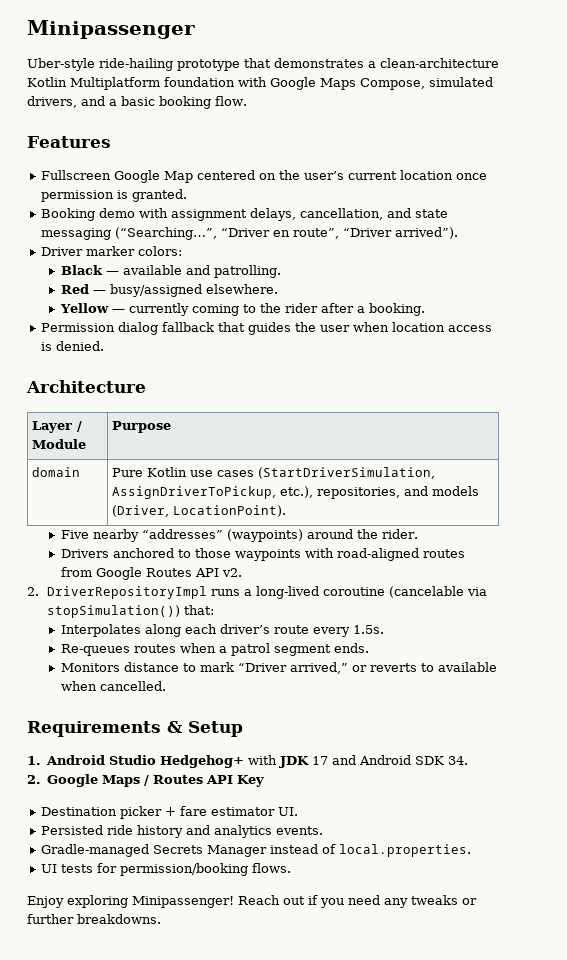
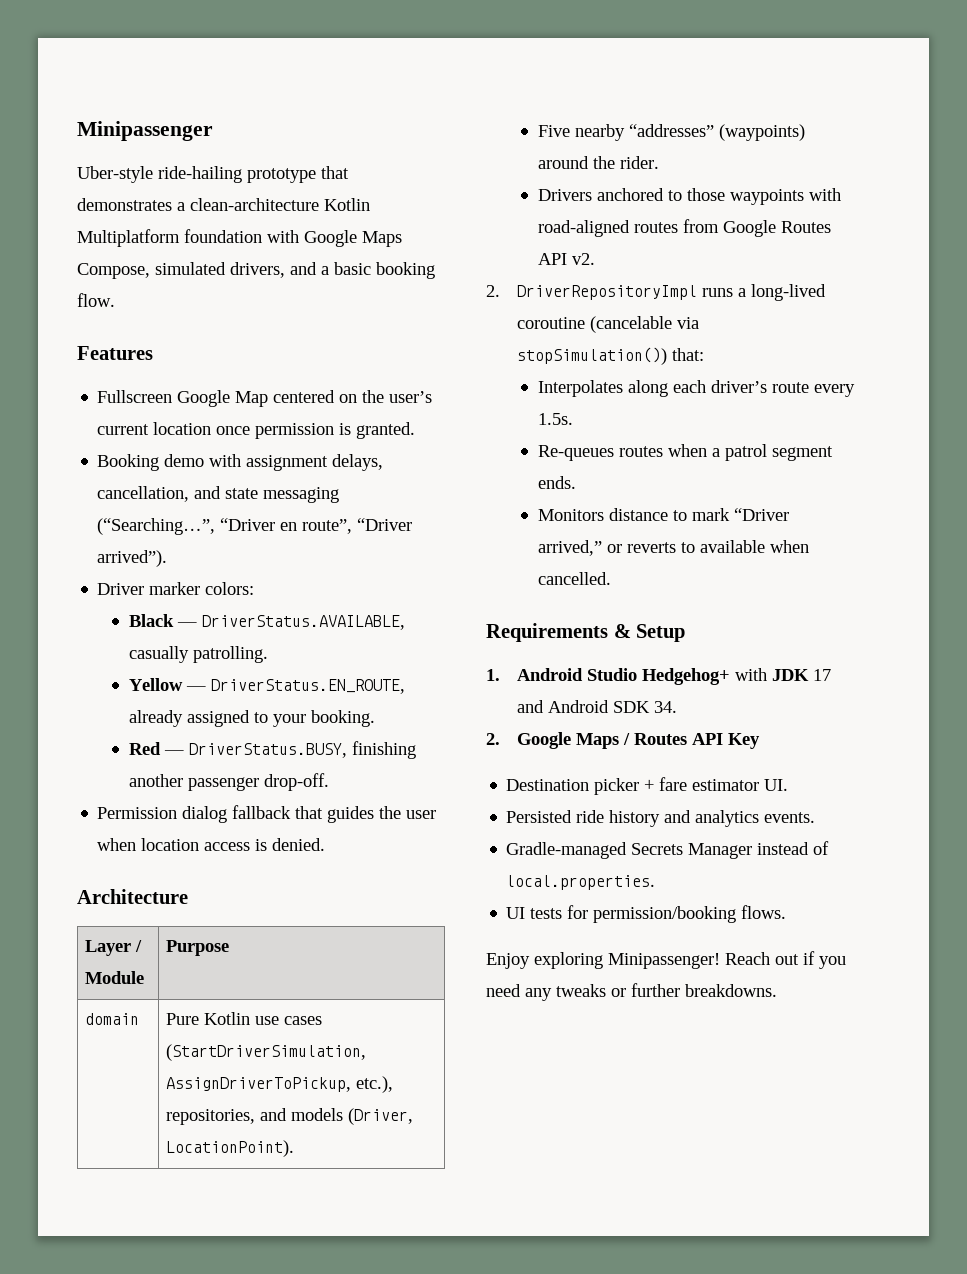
- Black — available and patrolling.
+ Black — DriverStatus.AVAILABLE, casually patrolling.
- Red — busy/assigned elsewhere.
- Yellow — currently coming to the rider after a booking.
+ Yellow — DriverStatus.EN_ROUTE, already assigned to your booking.
+ Red — DriverStatus.BUSY, finishing another passenger drop-off.

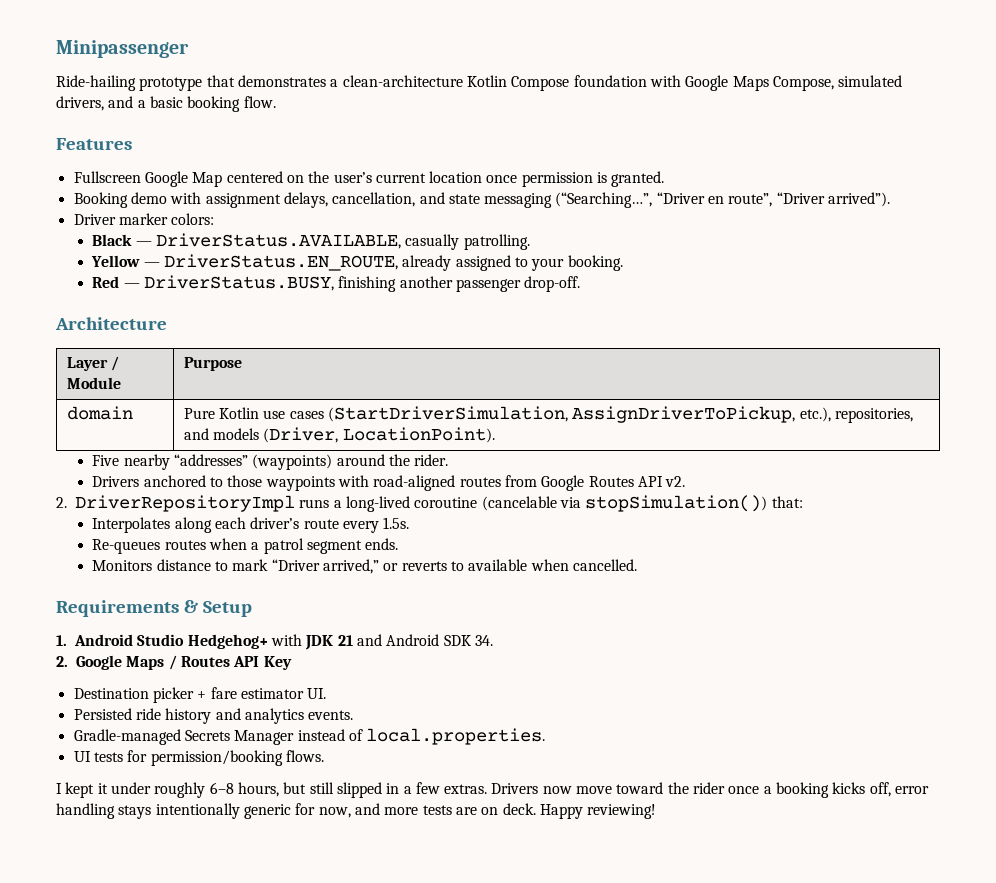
- Uber-style ride-hailing prototype that demonstrates a clean-architecture Kotlin Multiplatform foundation with Google Maps Compose, simulated drivers, and a basic booking flow.
+ Ride-hailing prototype that demonstrates a clean-architecture Kotlin Compose foundation with Google Maps Compose, simulated drivers, and a basic booking flow.
- Permission dialog fallback that guides the user when location access is denied.
- 1. Android Studio Hedgehog+ with JDK 17 and Android SDK 34.
+ 1. Android Studio Hedgehog+ with JDK 21 and Android SDK 34.
- Enjoy exploring Minipassenger! Reach out if you need any tweaks or further breakdowns.
+ I kept it under roughly 6–8 hours, but still slipped in a few extras. Drivers now move toward the rider once a booking kicks off, error handling stays intentionally generic for now, and more tests are on deck. Happy reviewing!

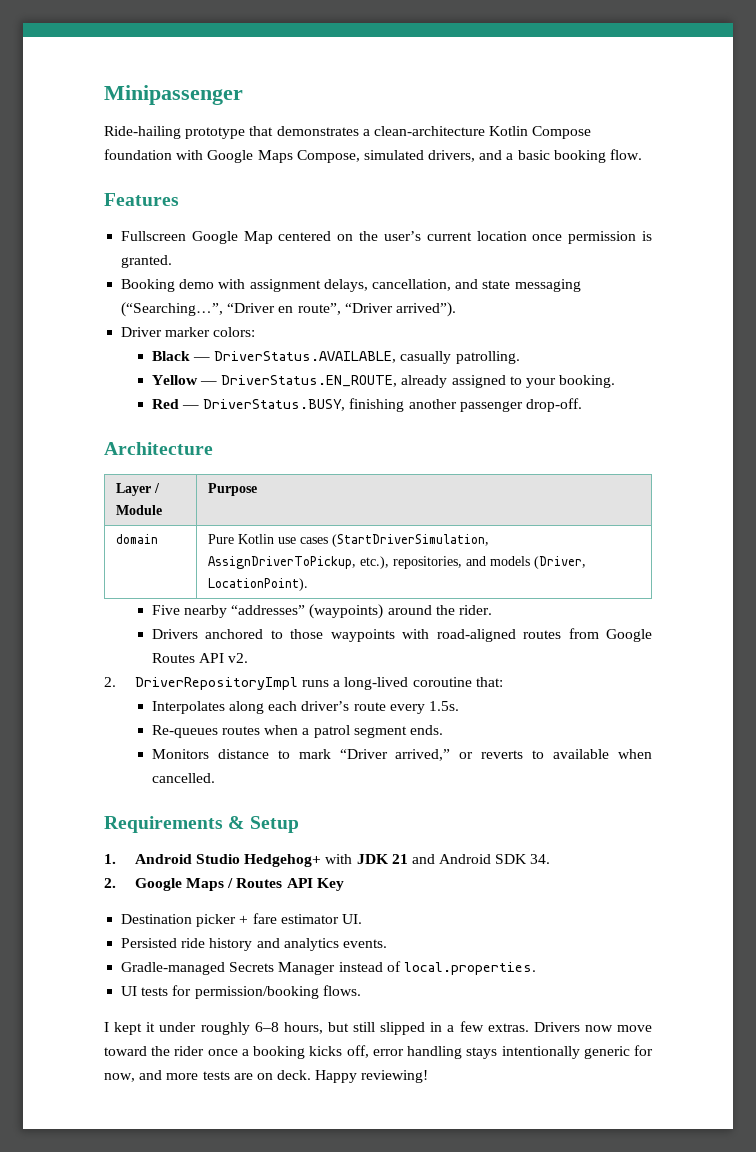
- 2. DriverRepositoryImpl runs a long-lived coroutine (cancelable via stopSimulation()) that:
+ 2. DriverRepositoryImpl runs a long-lived coroutine that:

